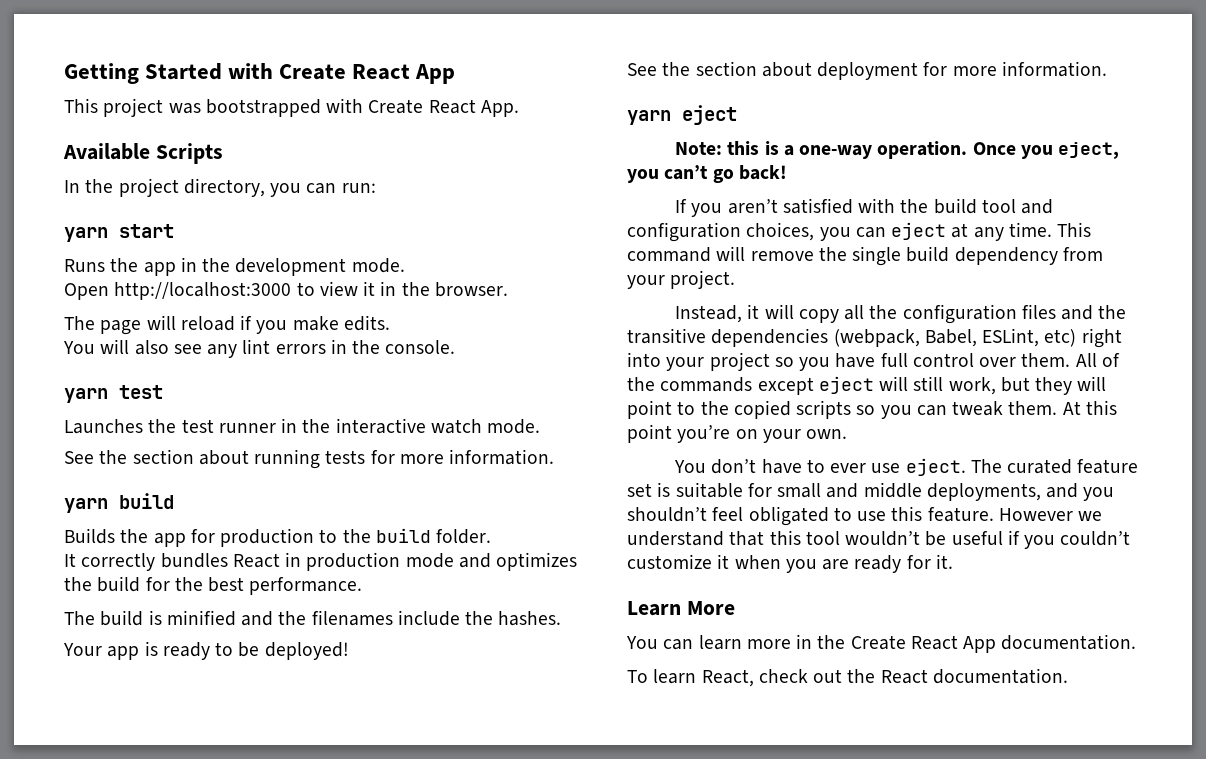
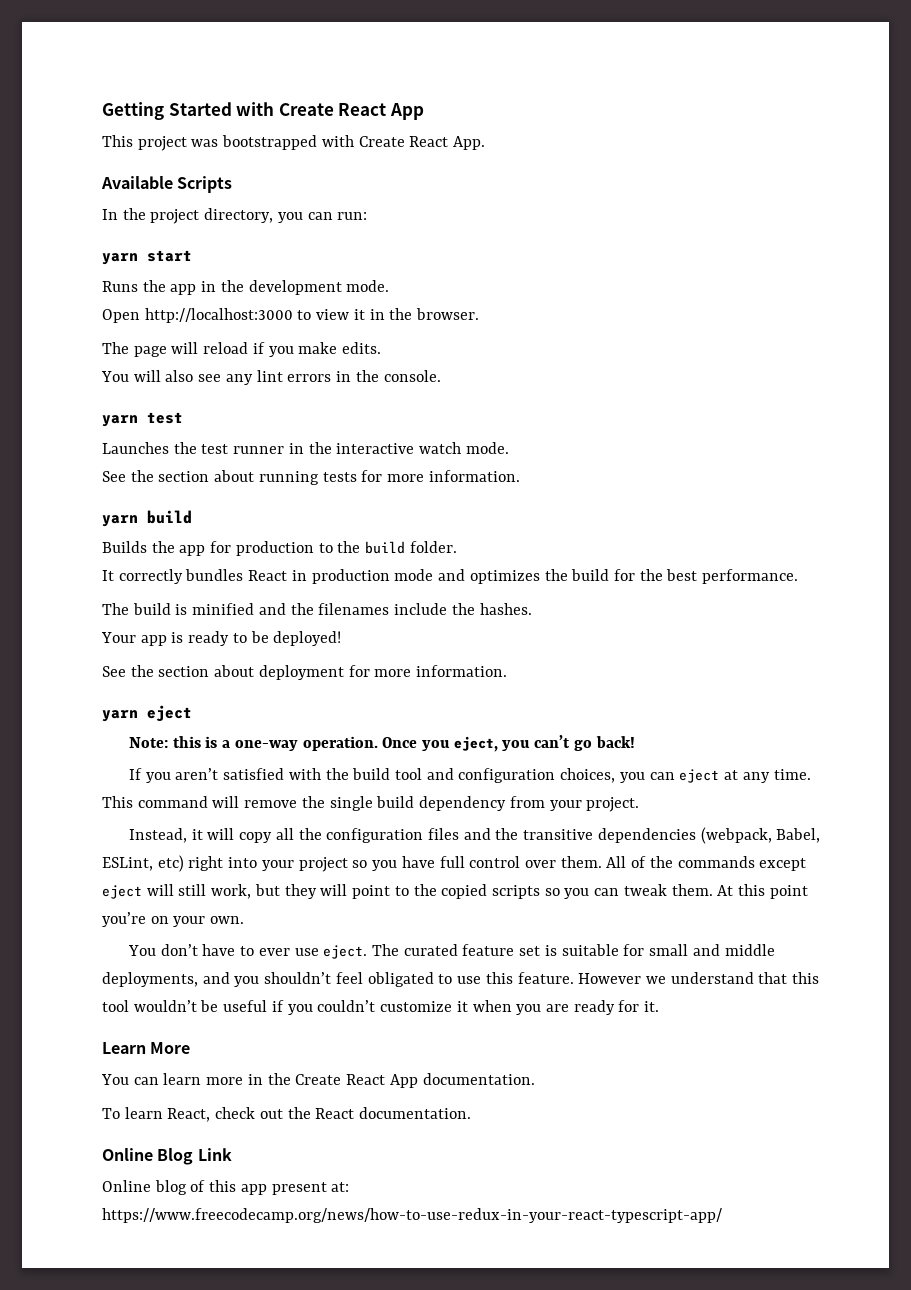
+ Online Blog Link
+ Online blog of this app present at: https://www.freecodecamp.org/news/how-to-use-redux-in-your-react-typescript-app/

